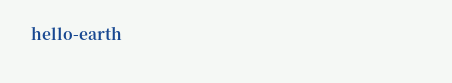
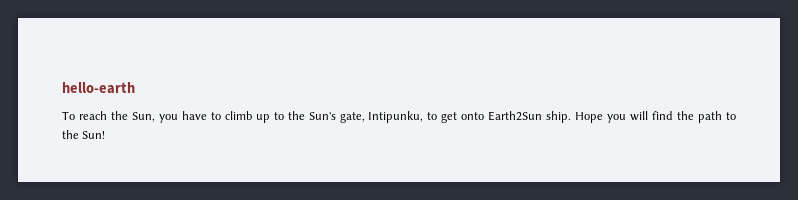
+ To reach the Sun, you have to climb up to the Sun's gate, Intipunku, to get onto Earth2Sun ship. Hope you will find the path to the Sun!

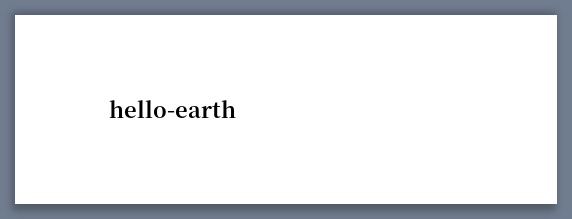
- To reach the Sun, you have to climb up to the Sun's gate, Intipunku, to get onto Earth2Sun ship. Hope you will find the path to the Sun!

